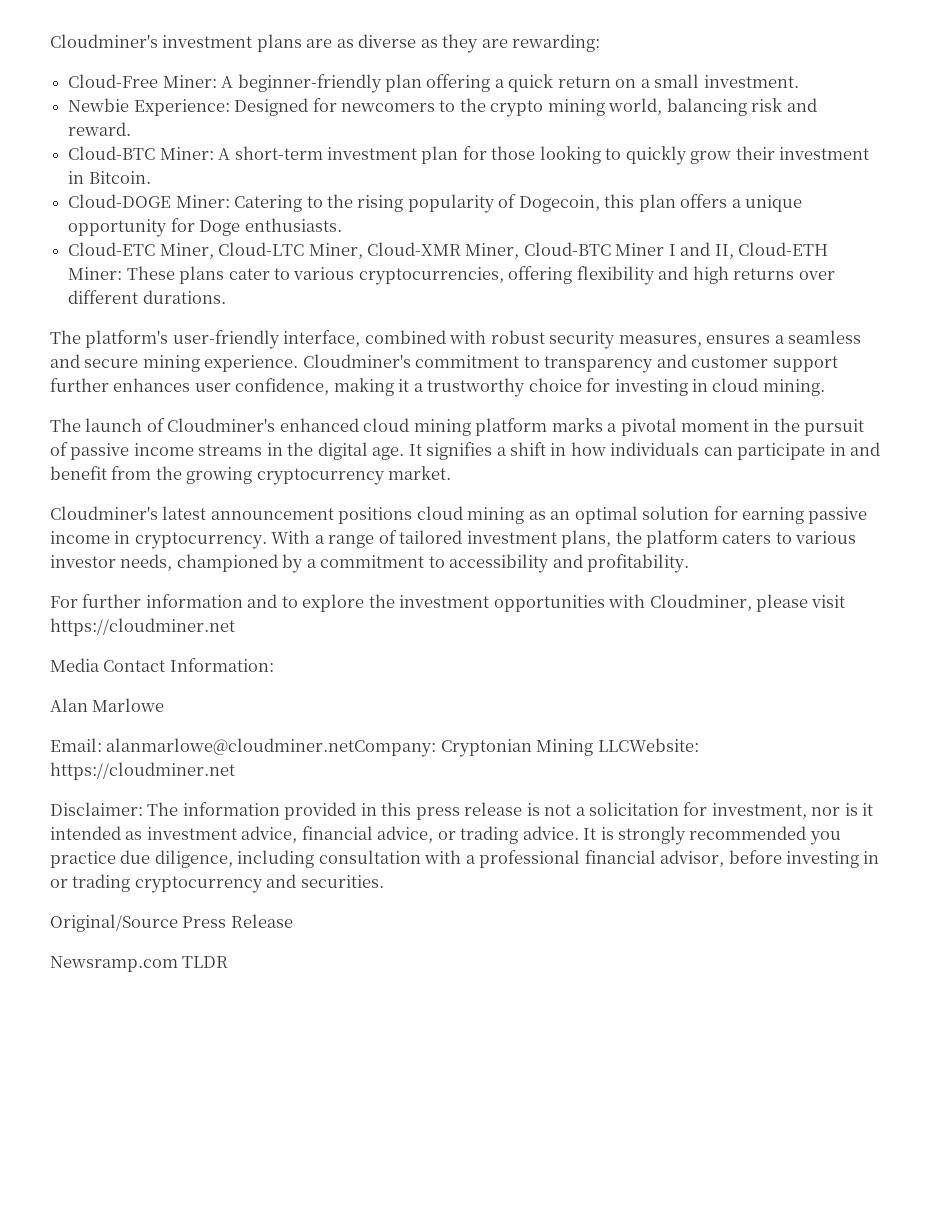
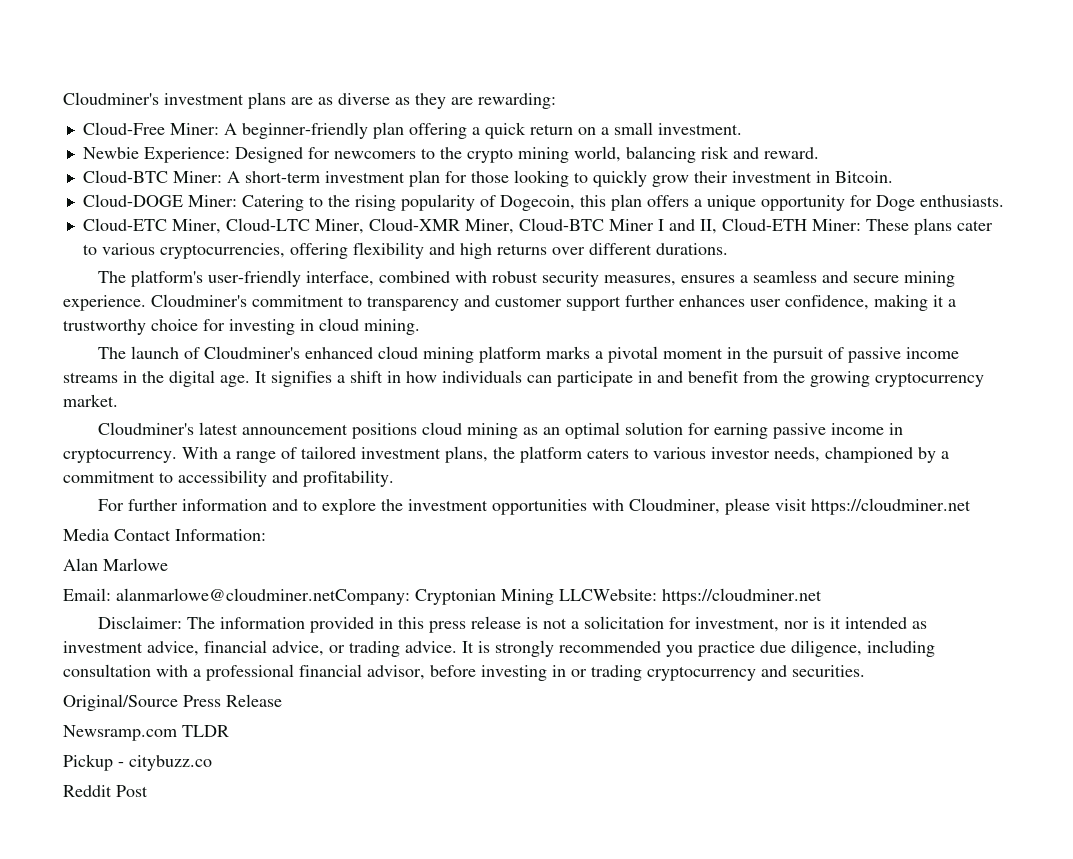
+ Pickup - citybuzz.co
+ Reddit Post

